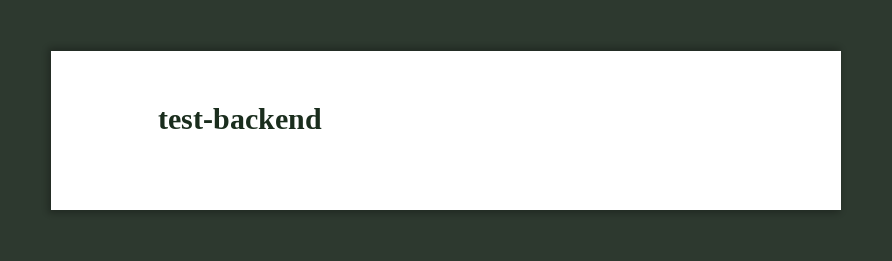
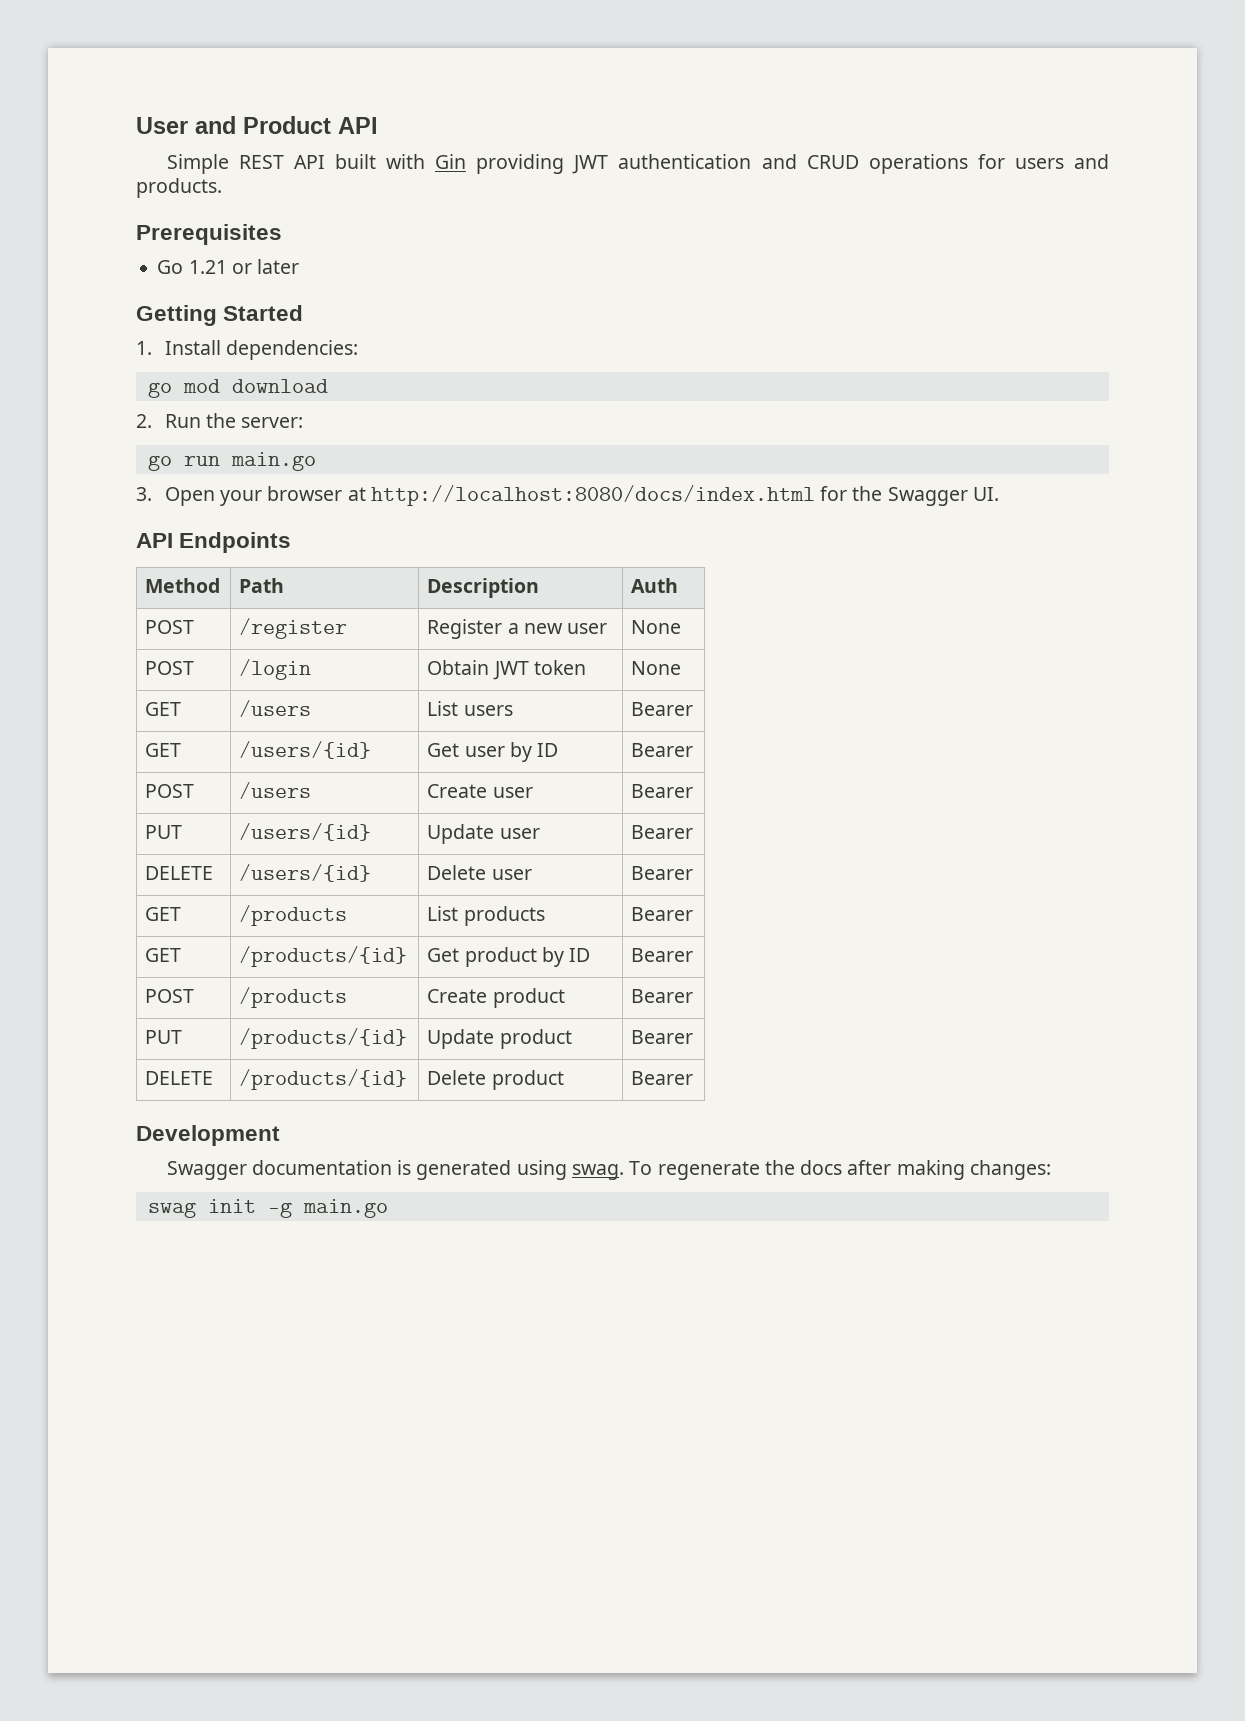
- test-backend
+ User and Product API
+ Simple REST API built with Gin providing JWT authentication and CRUD operations for users and products.
+ Prerequisites
+ Go 1.21 or later
+ Getting Started
+ 1. Install dependencies:
+ go mod download
+ 2. Run the server:
+ go run main.go
+ 3. Open your browser at http://localhost:8080/docs/index.html for the Swagger UI.
+ API Endpoints
+ Method | Path | Description | Auth
+ POST | /register | Register a new user | None
+ POST | /login | Obtain JWT token | None
+ GET | /users | List users | Bearer
+ GET | /users/{id} | Get user by ID | Bearer
+ POST | /users | Create user | Bearer
+ PUT | /users/{id} | Update user | Bearer
+ DELETE | /users/{id} | Delete user | Bearer
+ GET | /products | List products | Bearer
+ GET | /products/{id} | Get product by ID | Bearer
+ POST | /products | Create product | Bearer
+ PUT | /products/{id} | Update product | Bearer
+ DELETE | /products/{id} | Delete product | Bearer
+ Development
+ Swagger documentation is generated using swag. To regenerate the docs after making changes:
+ swag init -g main.go

